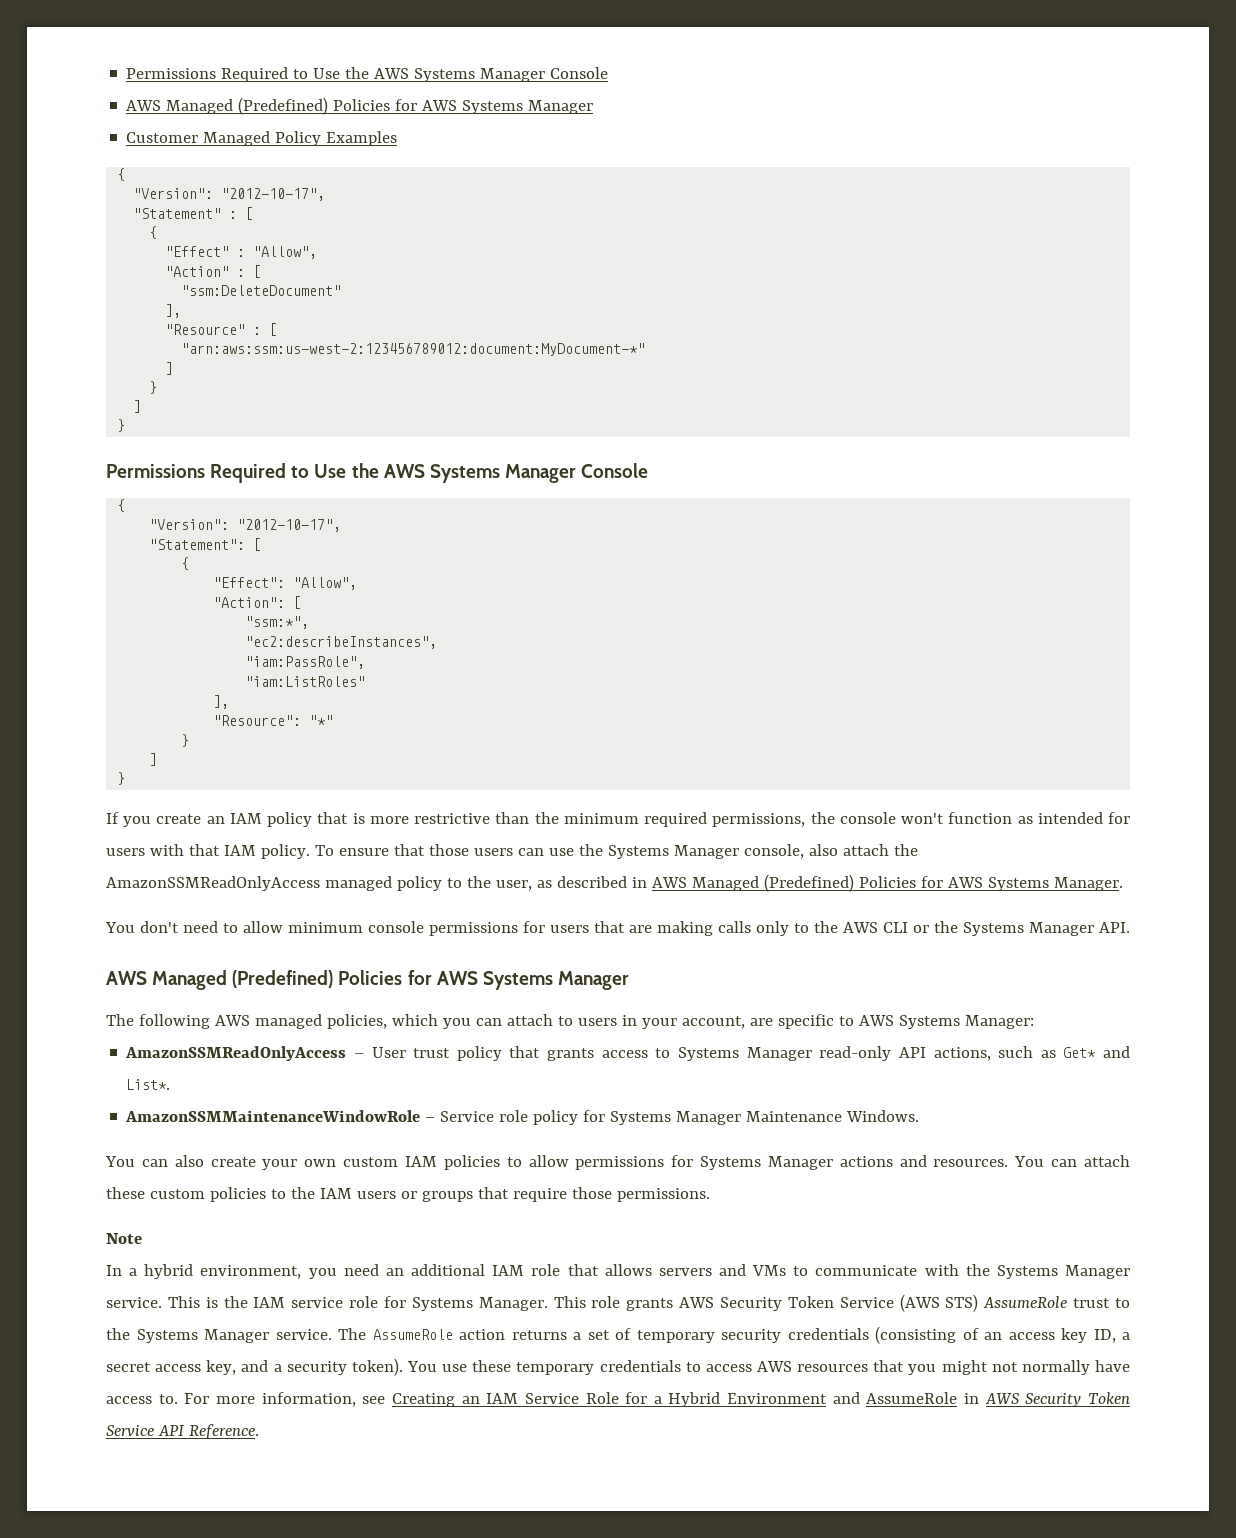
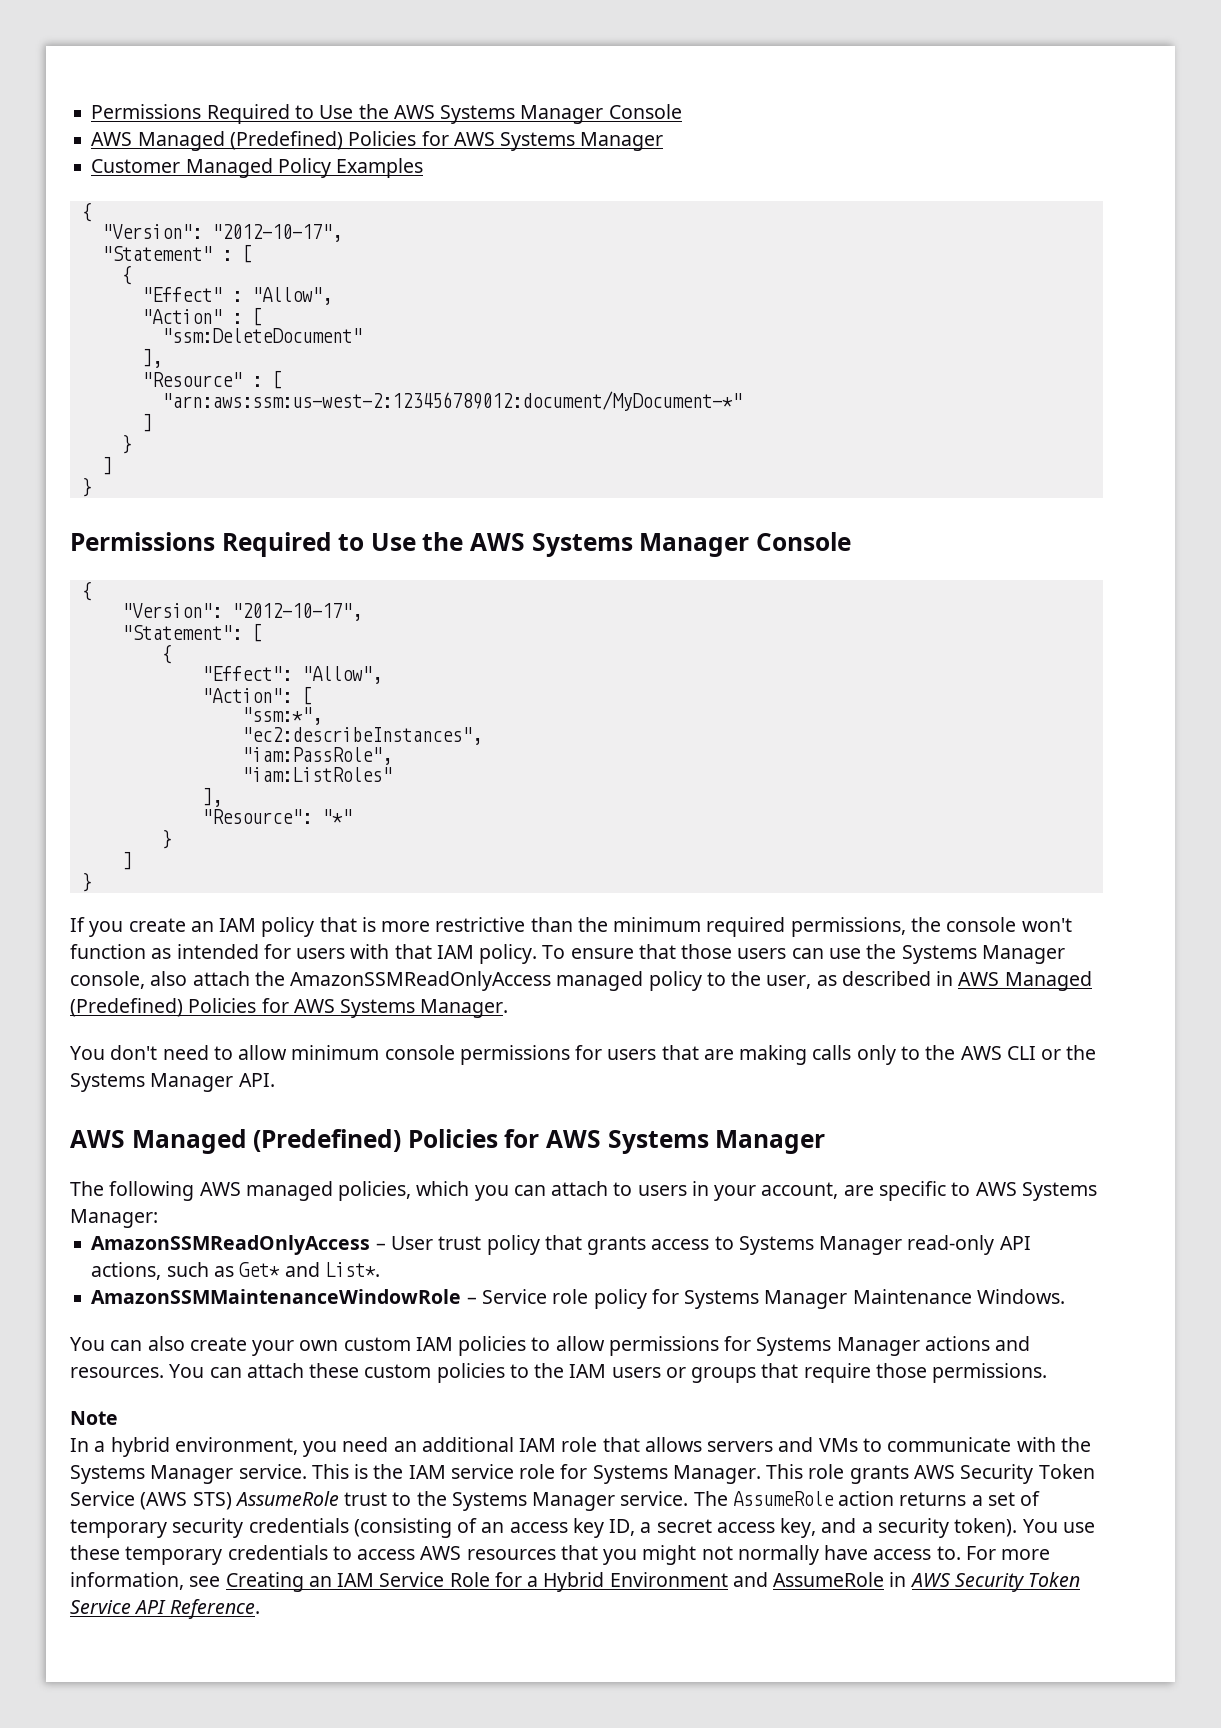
- "arn:aws:ssm:us-west-2:123456789012:document:MyDocument-*"
+ "arn:aws:ssm:us-west-2:123456789012:document/MyDocument-*"

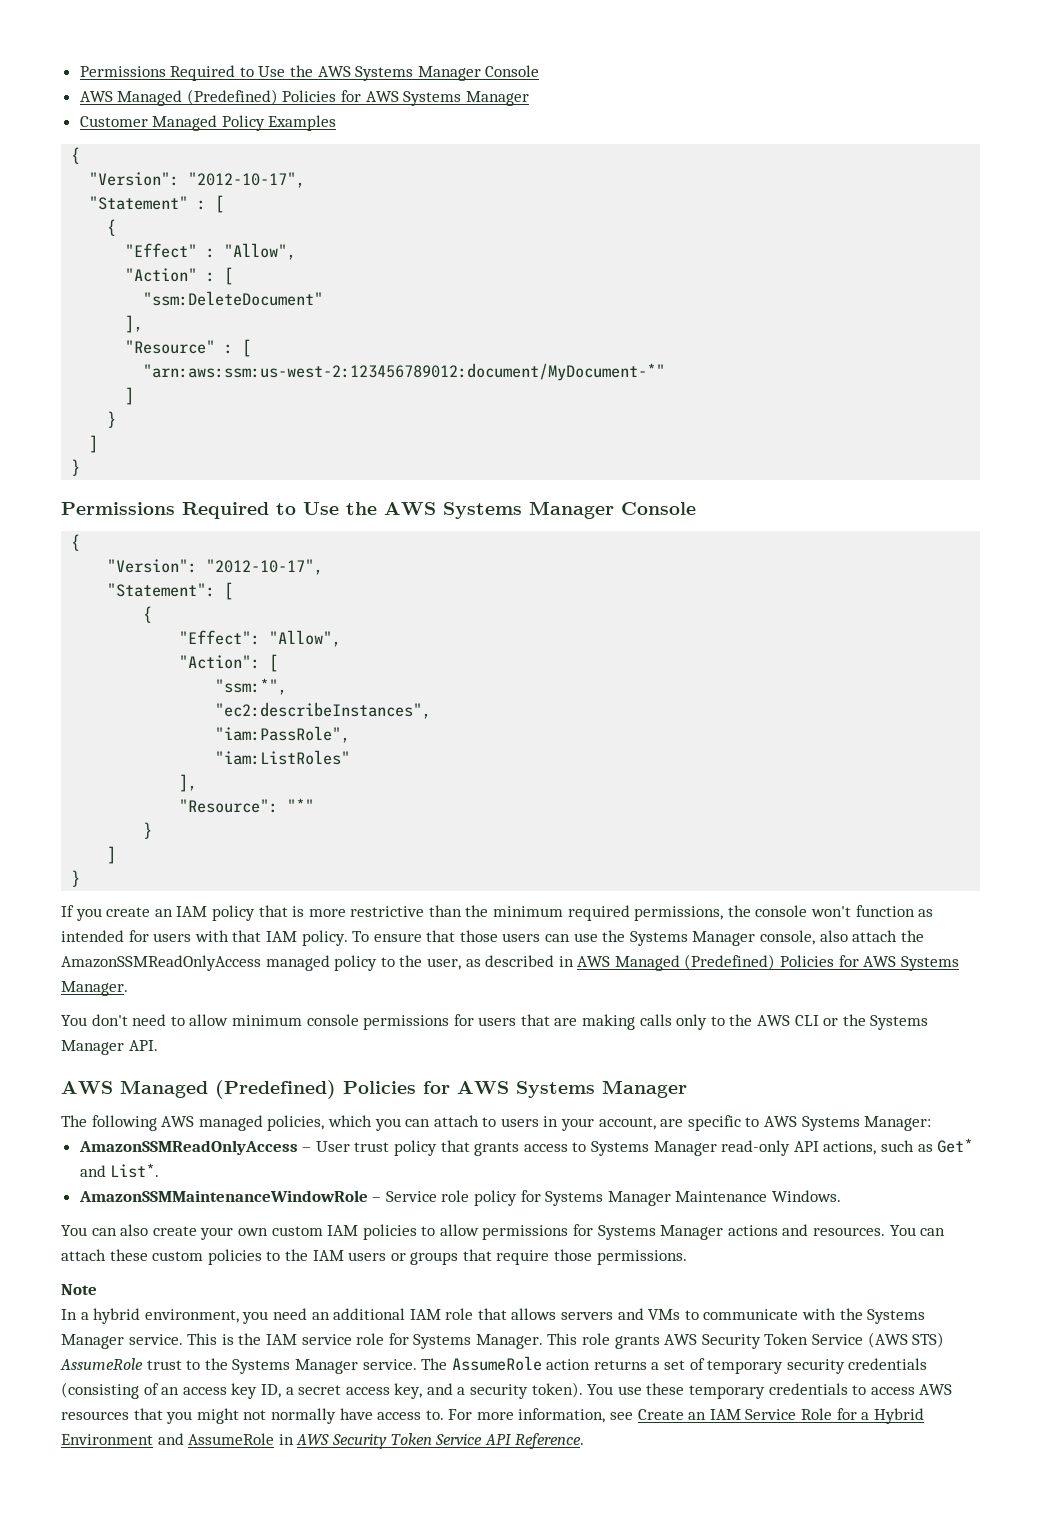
- For more information, see Creating an IAM Service Role for a Hybrid Environment and AssumeRole in AWS Security Token Service API Reference.
+ For more information, see Create an IAM Service Role for a Hybrid Environment and AssumeRole in AWS Security Token Service API Reference.

